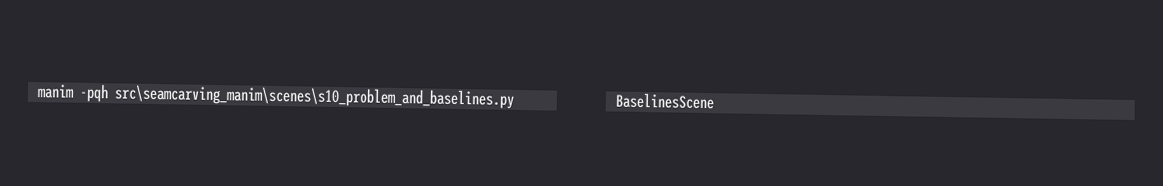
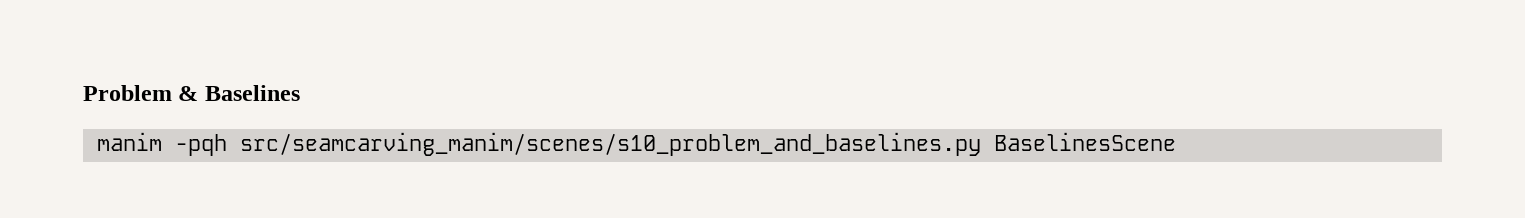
+ Problem & Baselines
- manim -pqh src\seamcarving_manim\scenes\s10_problem_and_baselines.py BaselinesScene
+ manim -pqh src/seamcarving_manim/scenes/s10_problem_and_baselines.py BaselinesScene

